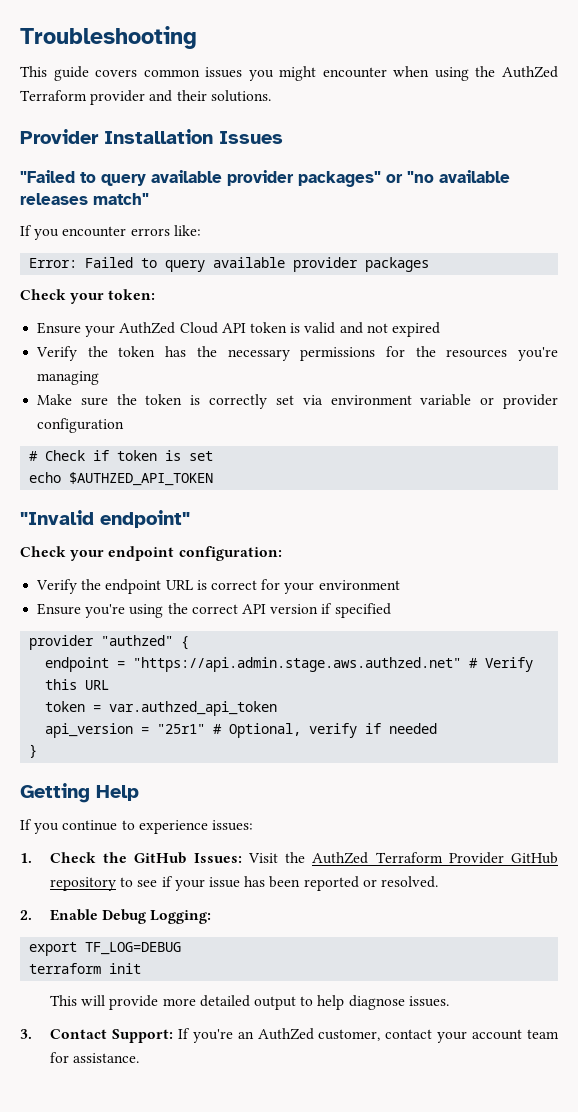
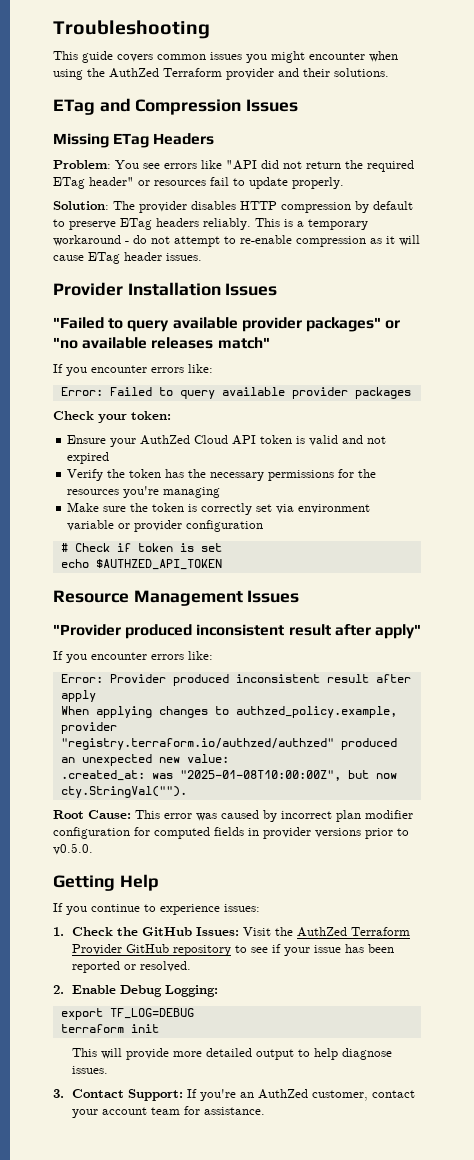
+ ETag and Compression Issues
+ Missing ETag Headers
+ Problem: You see errors like "API did not return the required ETag header" or resources fail to update properly.
+ Solution: The provider disables HTTP compression by default to preserve ETag headers reliably. This is a temporary workaround - do not attempt to re-enable compression as it will cause ETag header issues.
- "Invalid endpoint"
- Check your endpoint configuration:
- Verify the endpoint URL is correct for your environment
- Ensure you're using the correct API version if specified
- provider "authzed" {
- endpoint = "https://api.admin.stage.aws.authzed.net" # Verify this URL
- token = var.authzed_api_token
- api_version = "25r1" # Optional, verify if needed
- }
+ Resource Management Issues
+ "Provider produced inconsistent result after apply"
+ If you encounter errors like:
+ Error: Provider produced inconsistent result after apply
+ When applying changes to authzed_policy.example, provider
+ "registry.terraform.io/authzed/authzed" produced an unexpected new value:
+ .created_at: was "2025-01-08T10:00:00Z", but now cty.StringVal("").
+ Root Cause: This error was caused by incorrect plan modifier configuration for computed fields in provider versions prior to v0.5.0.

